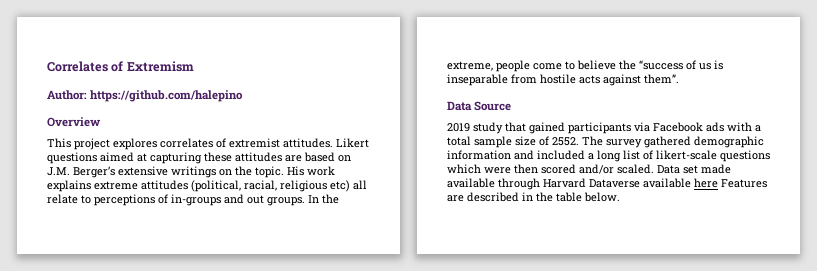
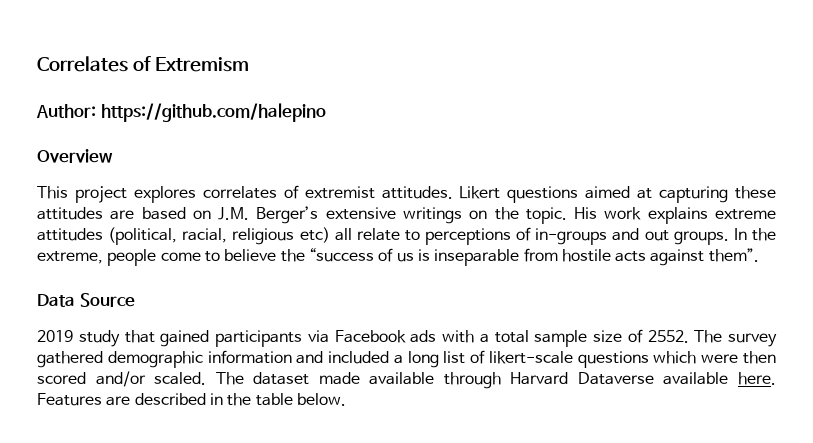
- Data set made available through Harvard Dataverse available here Features are described in the table below.
+ The dataset made available through Harvard Dataverse available here. Features are described in the table below.

